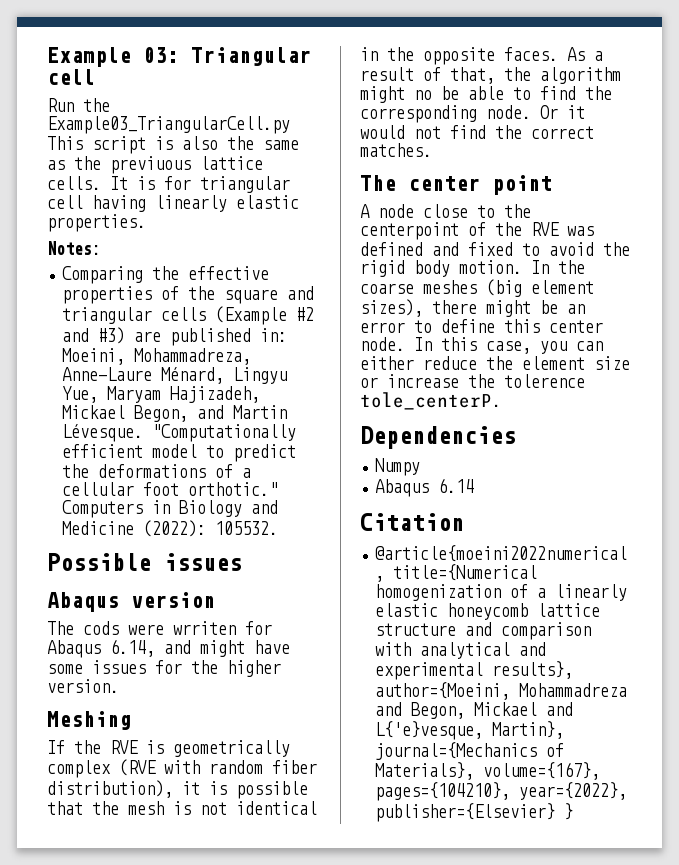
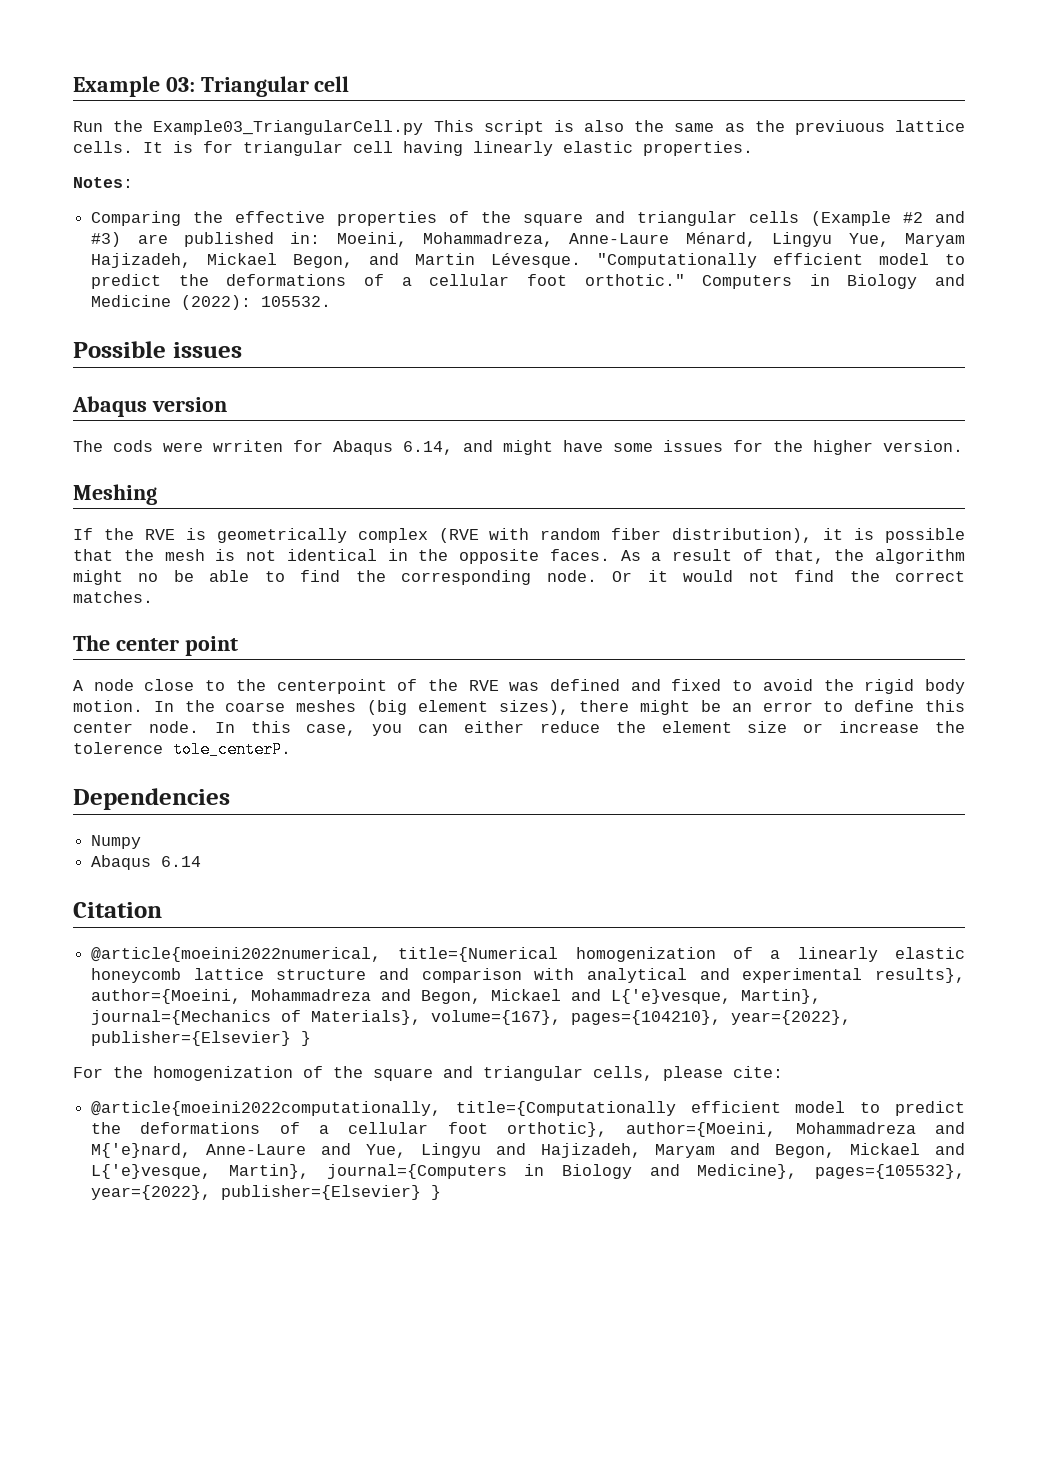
+ For the homogenization of the square and triangular cells, please cite:
+ @article{moeini2022computationally, title={Computationally efficient model to predict the deformations of a cellular foot orthotic}, author={Moeini, Mohammadreza and M{'e}nard, Anne-Laure and Yue, Lingyu and Hajizadeh, Maryam and Begon, Mickael and L{'e}vesque, Martin}, journal={Computers in Biology and Medicine}, pages={105532}, year={2022}, publisher={Elsevier} }

